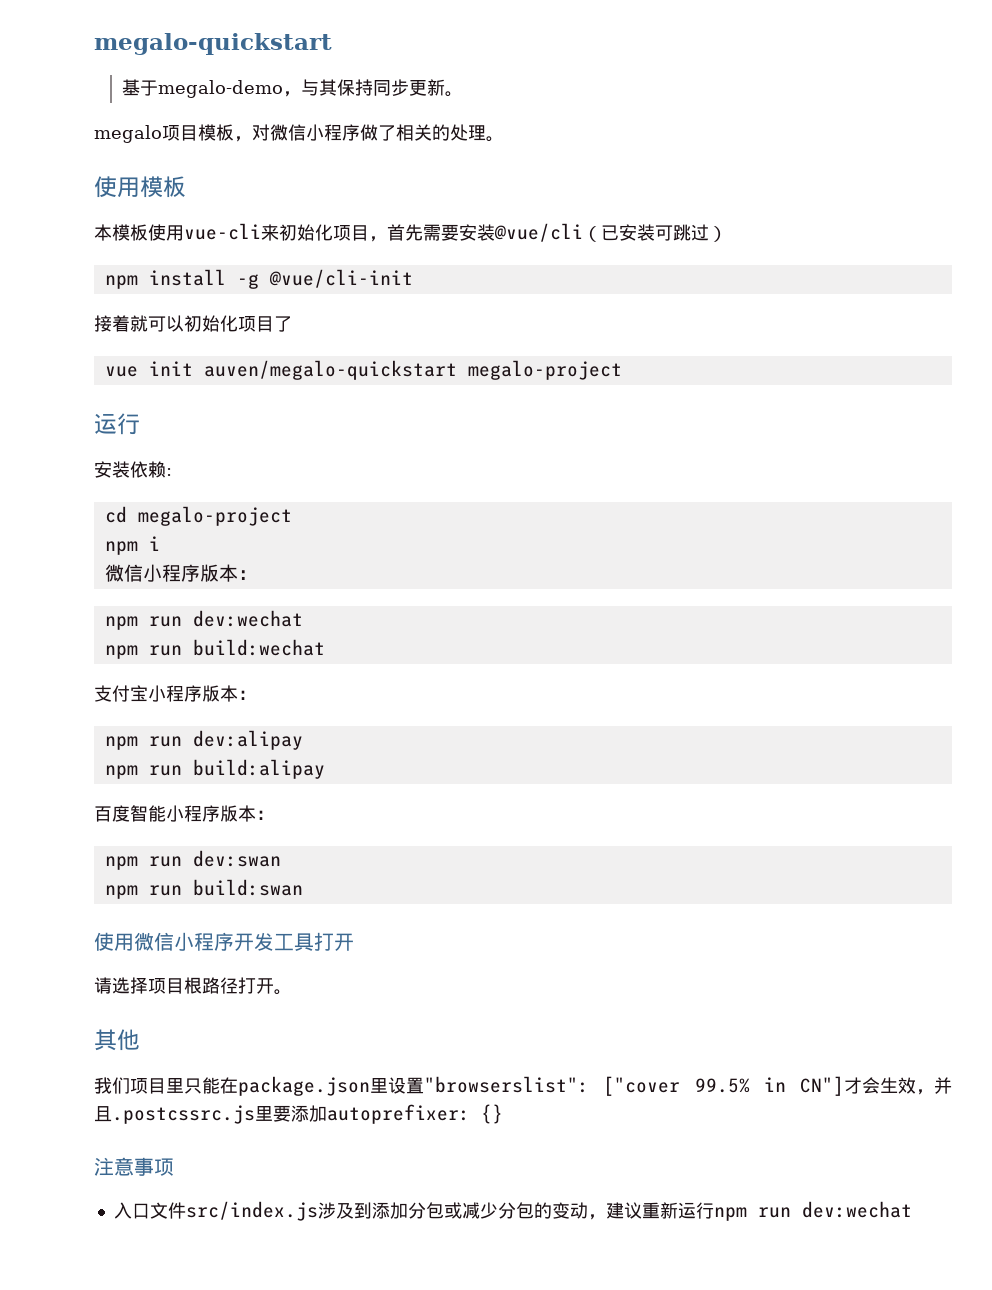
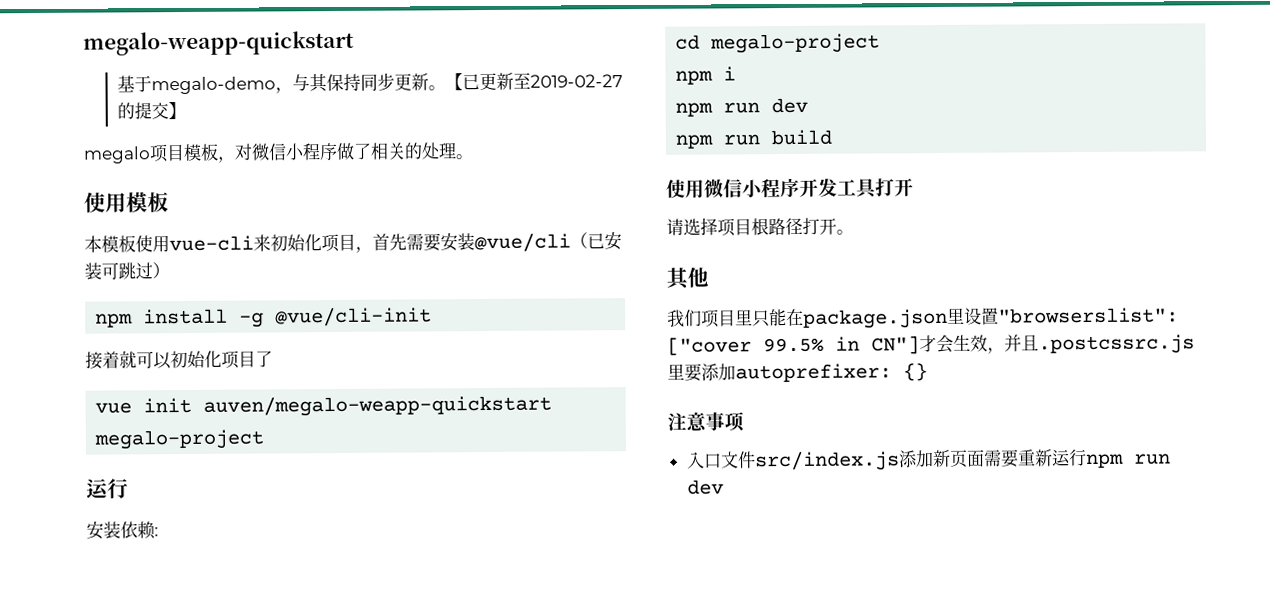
- megalo-quickstart
+ megalo-weapp-quickstart
+ 【已更新至2019-02-27的提交】
- vue init auven/megalo-quickstart megalo-project
+ vue init auven/megalo-weapp-quickstart megalo-project
  npm i
- 微信小程序版本：
- npm run dev:wechat
- npm run build:wechat
- 支付宝小程序版本：
- npm run dev:alipay
- npm run build:alipay
- 百度智能小程序版本：
- npm run dev:swan
- npm run build:swan
+ npm run dev
+ npm run build
- 入口文件src/index.js涉及到添加分包或减少分包的变动，建议重新运行npm run dev:wechat
+ 入口文件src/index.js添加新页面需要重新运行npm run dev

